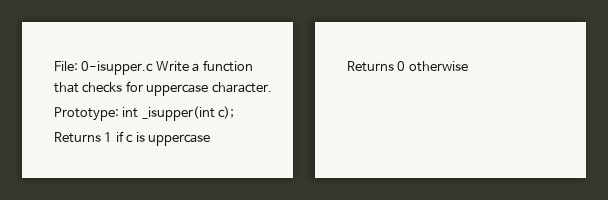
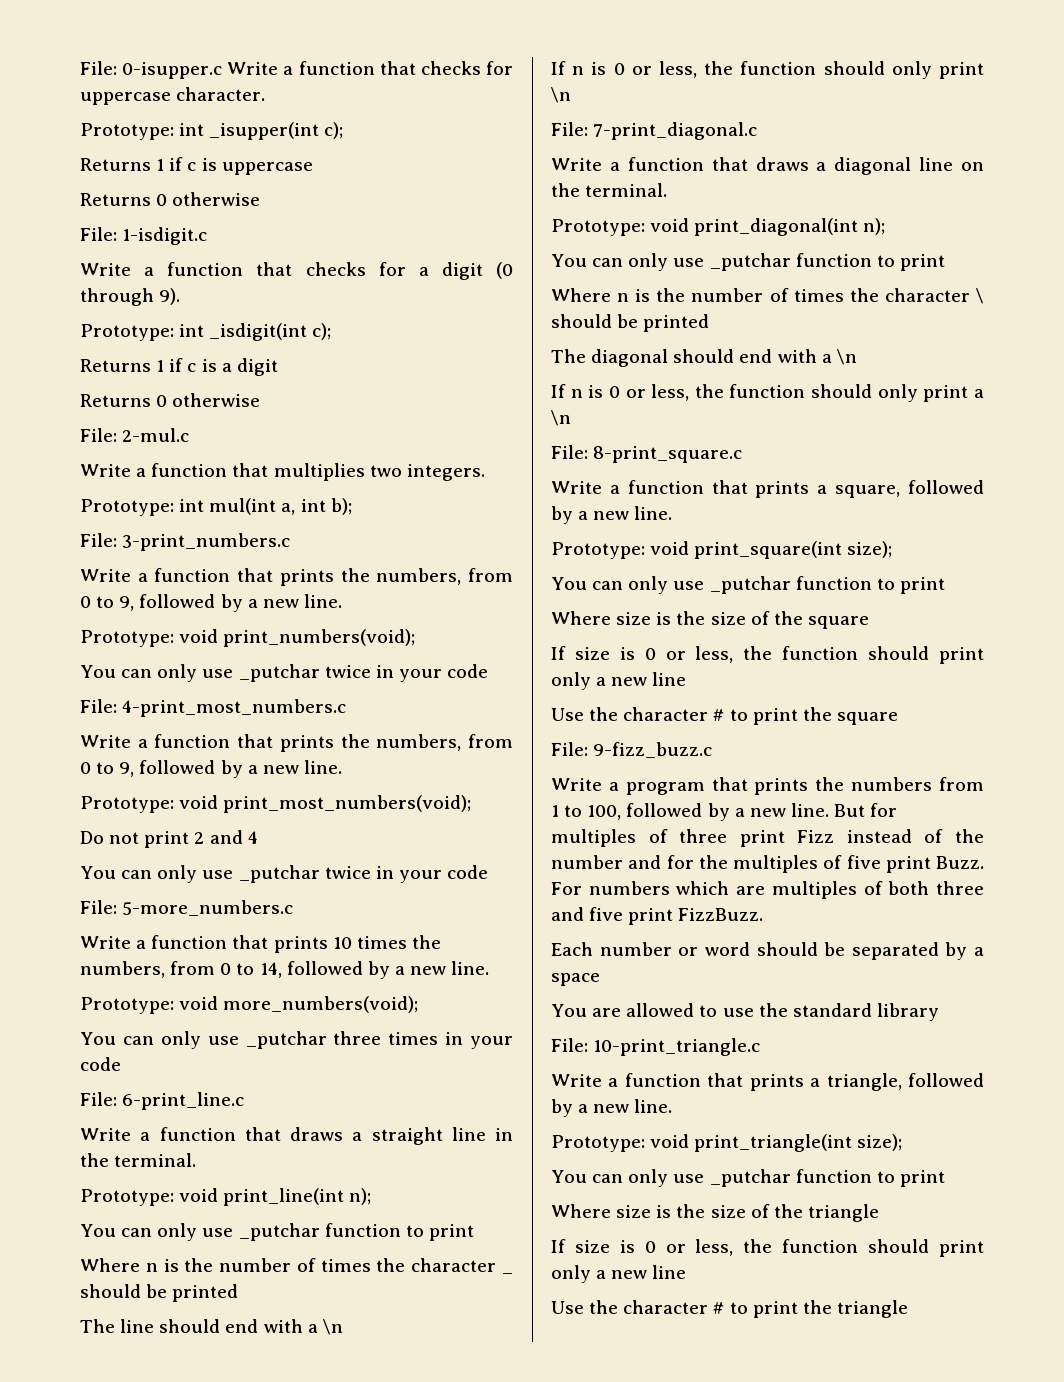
+ File: 1-isdigit.c
+ Write a function that checks for a digit (0 through 9).
+ Prototype: int _isdigit(int c);
+ Returns 1 if c is a digit
+ Returns 0 otherwise
+ File: 2-mul.c
+ Write a function that multiplies two integers.
+ Prototype: int mul(int a, int b);
+ File: 3-print_numbers.c
+ Write a function that prints the numbers, from 0 to 9, followed by a new line.
+ Prototype: void print_numbers(void);
+ You can only use _putchar twice in your code
+ File: 4-print_most_numbers.c
+ Write a function that prints the numbers, from 0 to 9, followed by a new line.
+ Prototype: void print_most_numbers(void);
+ Do not print 2 and 4
+ You can only use _putchar twice in your code
+ File: 5-more_numbers.c
+ Write a function that prints 10 times the numbers, from 0 to 14, followed by a new line.
+ Prototype: void more_numbers(void);
+ You can only use _putchar three times in your code
+ File: 6-print_line.c
+ Write a function that draws a straight line in the terminal.
+ Prototype: void print_line(int n);
+ You can only use _putchar function to print
+ Where n is the number of times the character _ should be printed
+ The line should end with a \n
+ If n is 0 or less, the function should only print \n
+ File: 7-print_diagonal.c
+ Write a function that draws a diagonal line on the terminal.
+ Prototype: void print_diagonal(int n);
+ You can only use _putchar function to print
+ Where n is the number of times the character \ should be printed
+ The diagonal should end with a \n
+ If n is 0 or less, the function should only print a \n
+ File: 8-print_square.c
+ Write a function that prints a square, followed by a new line.
+ Prototype: void print_square(int size);
+ You can only use _putchar function to print
+ Where size is the size of the square
+ If size is 0 or less, the function should print only a new line
+ Use the character # to print the square
+ File: 9-fizz_buzz.c
+ Write a program that prints the numbers from 1 to 100, followed by a new line. But for multiples of three print Fizz instead of the number and for the multiples of five print Buzz. For numbers which are multiples of both three and five print FizzBuzz.
+ Each number or word should be separated by a space
+ You are allowed to use the standard library
+ File: 10-print_triangle.c
+ Write a function that prints a triangle, followed by a new line.
+ Prototype: void print_triangle(int size);
+ You can only use _putchar function to print
+ Where size is the size of the triangle
+ If size is 0 or less, the function should print only a new line
+ Use the character # to print the triangle

